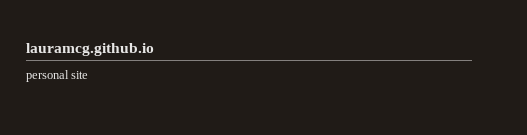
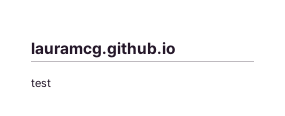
- personal site
+ test

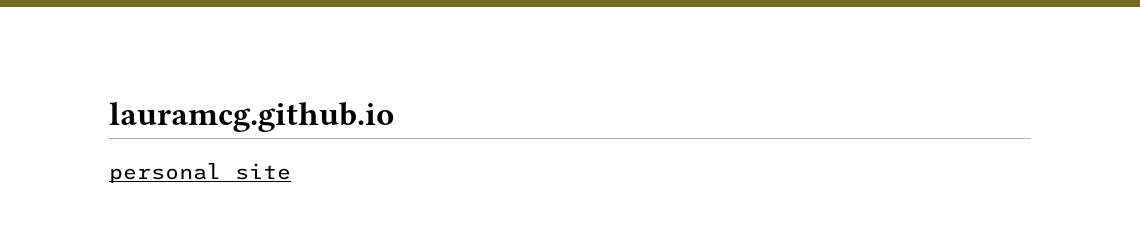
- test
+ personal site

